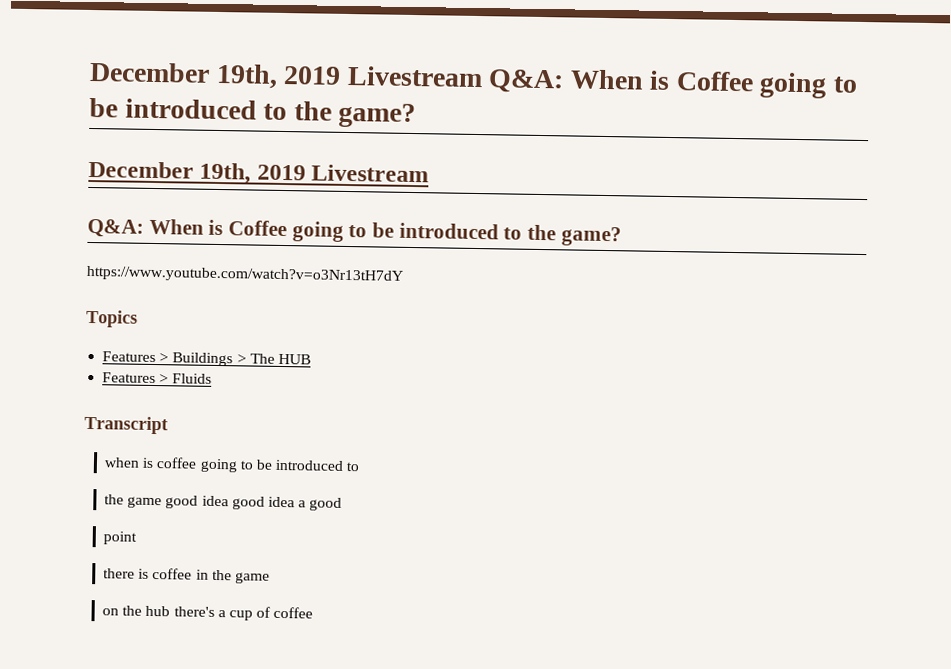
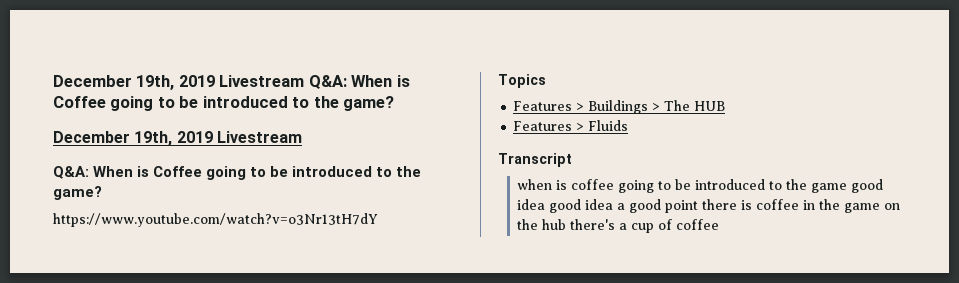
- when is coffee going to be introduced to
- the game good idea good idea a good
- point
- there is coffee in the game
- on the hub there's a cup of coffee
+ when is coffee going to be introduced to the game good idea good idea a good point there is coffee in the game on the hub there's a cup of coffee

